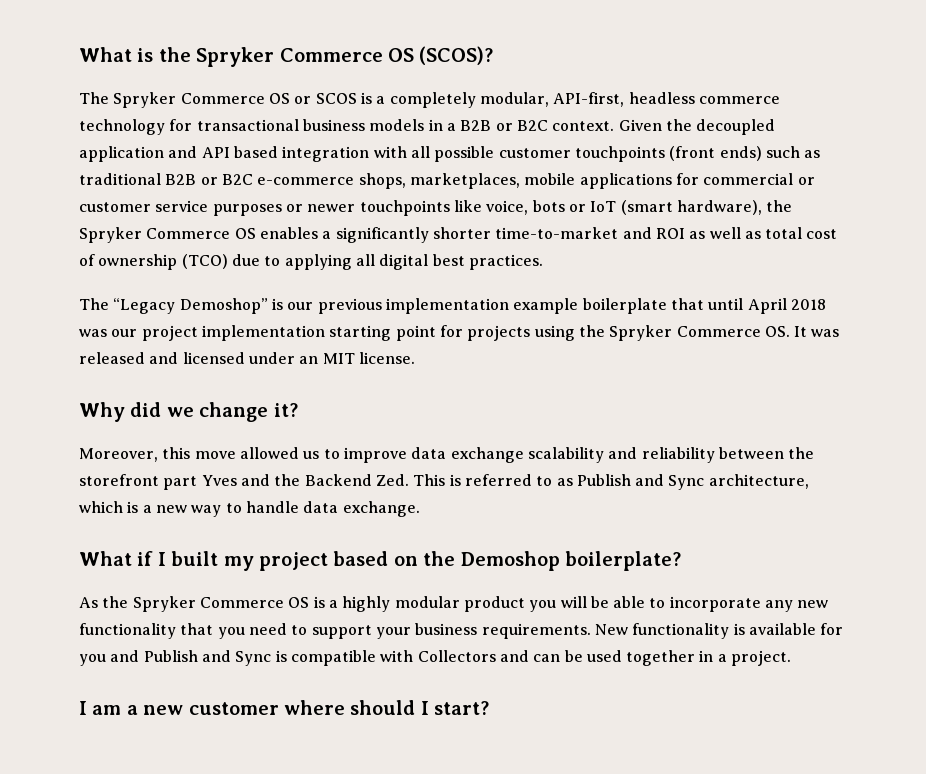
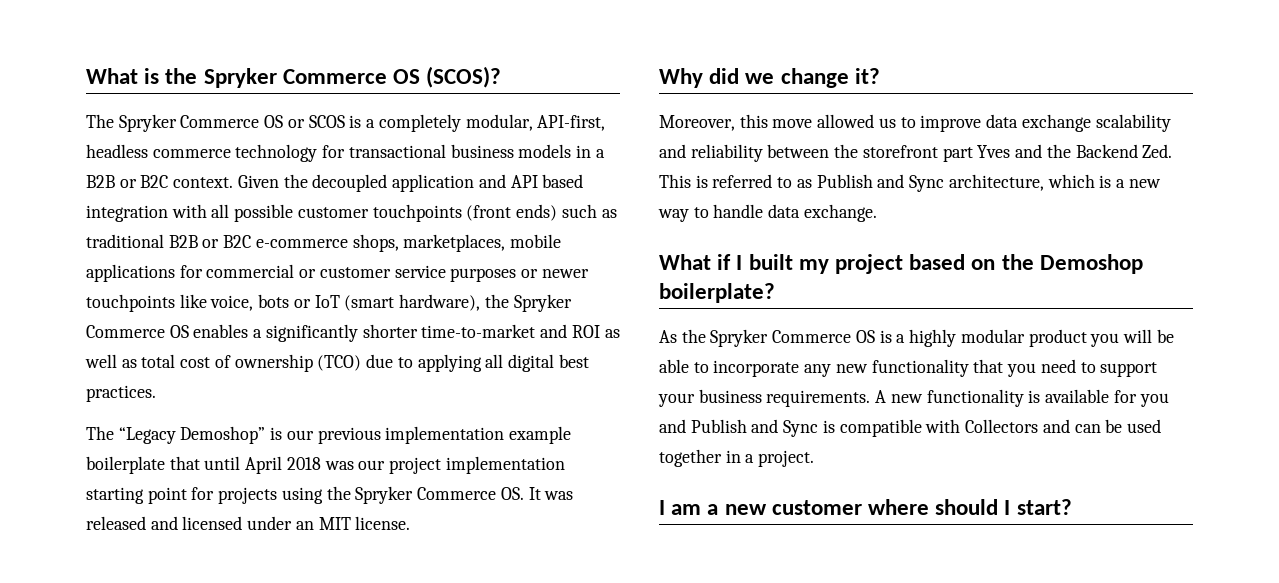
- New functionality is available for you and Publish and Sync is compatible with Collectors and can be used together in a project.
+ A new functionality is available for you and Publish and Sync is compatible with Collectors and can be used together in a project.

